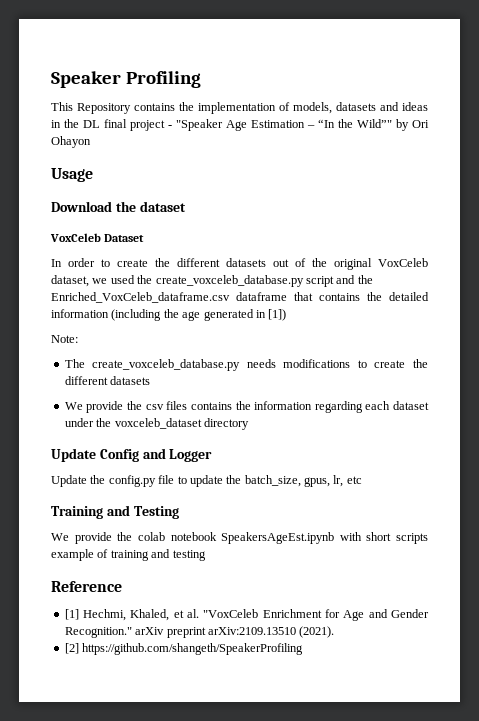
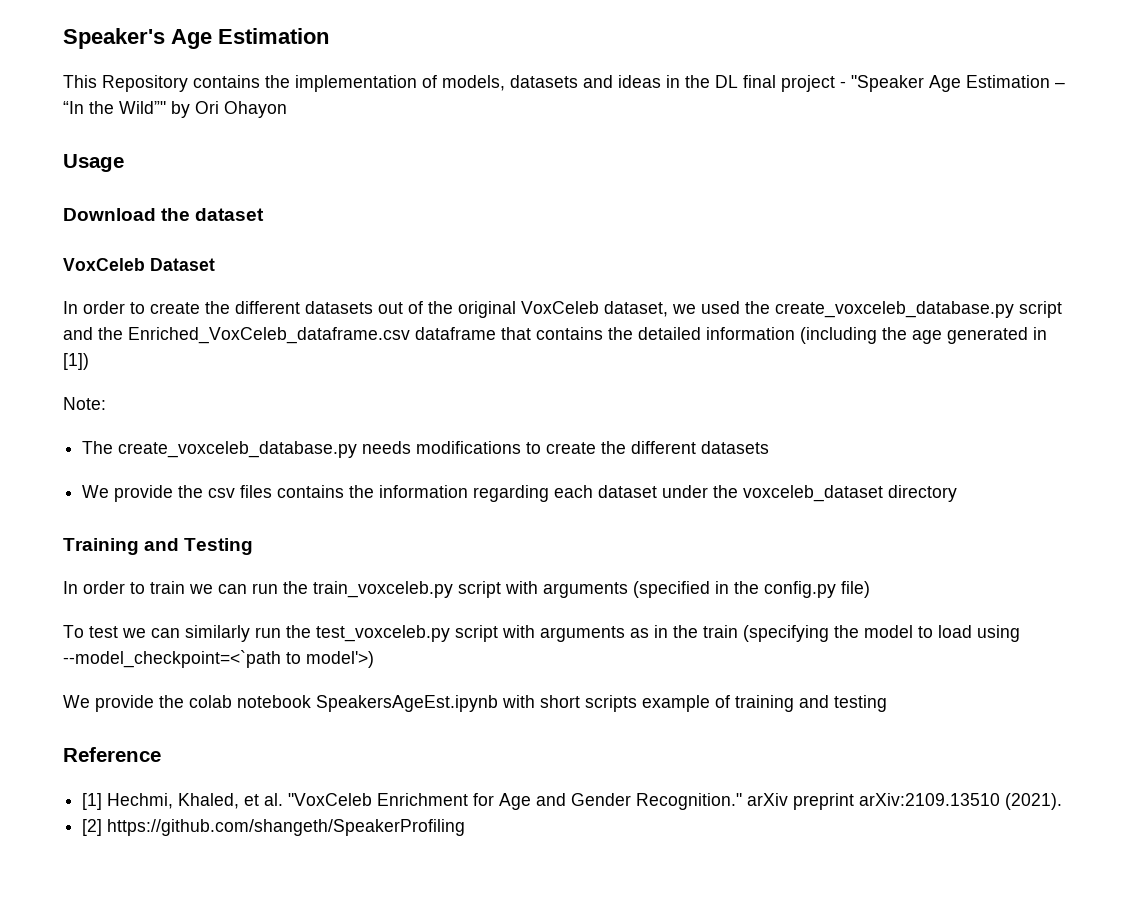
- Speaker Profiling
+ Speaker's Age Estimation
- Update Config and Logger
- Update the config.py file to update the batch_size, gpus, lr, etc
  Training and Testing
+ In order to train we can run the train_voxceleb.py script with arguments (specified in the config.py file)
+ To test we can similarly run the test_voxceleb.py script with arguments as in the train (specifying the model to load using --model_checkpoint=<`path to model'>)

